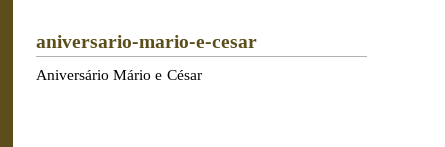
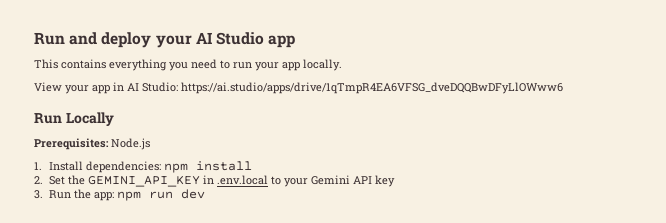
- aniversario-mario-e-cesar
- Aniversário Mário e César
+ Run and deploy your AI Studio app
+ This contains everything you need to run your app locally.
+ View your app in AI Studio: https://ai.studio/apps/drive/1qTmpR4EA6VFSG_dveDQQBwDFyLlOWww6
+ Run Locally
+ Prerequisites: Node.js
+ 1. Install dependencies: npm install
+ 2. Set the GEMINI_API_KEY in .env.local to your Gemini API key
+ 3. Run the app: npm run dev

